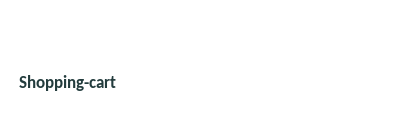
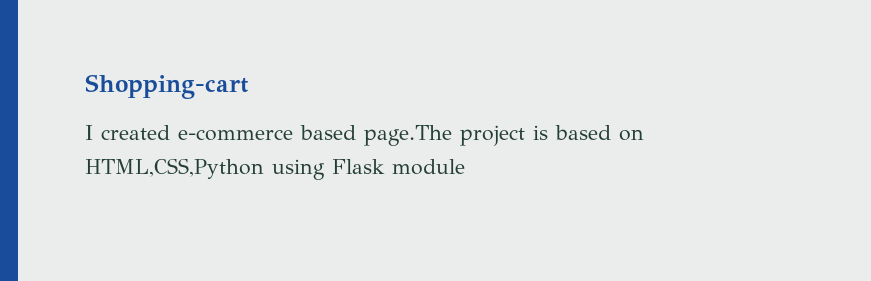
+ I created e-commerce based page.The project is based on HTML,CSS,Python using Flask module

